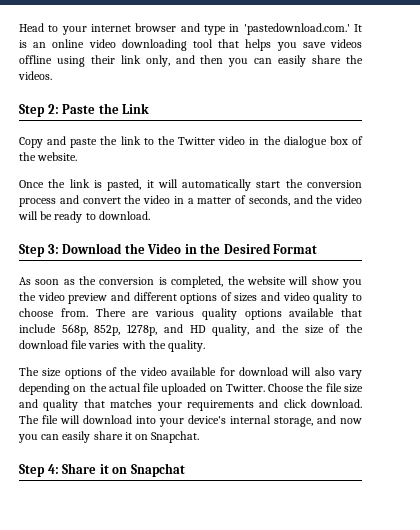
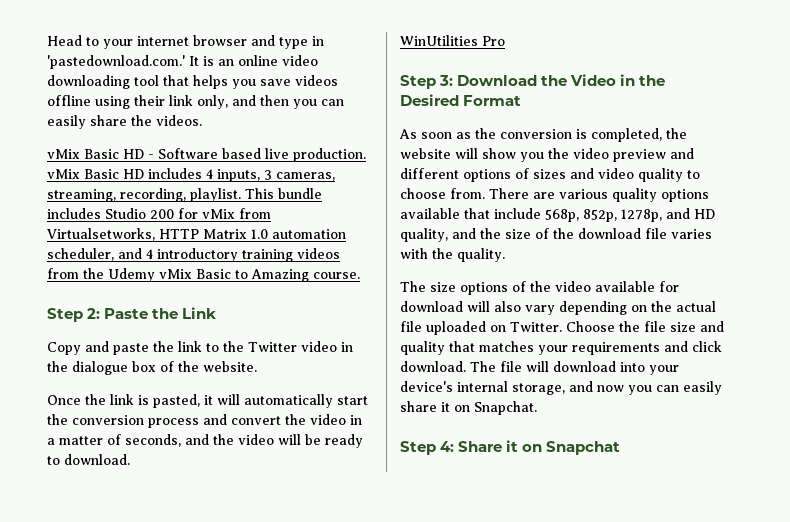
+ vMix Basic HD - Software based live production. vMix Basic HD includes 4 inputs, 3 cameras, streaming, recording, playlist. This bundle includes Studio 200 for vMix from Virtualsetworks, HTTP Matrix 1.0 automation scheduler, and 4 introductory training videos from the Udemy vMix Basic to Amazing course.
+ WinUtilities Pro

